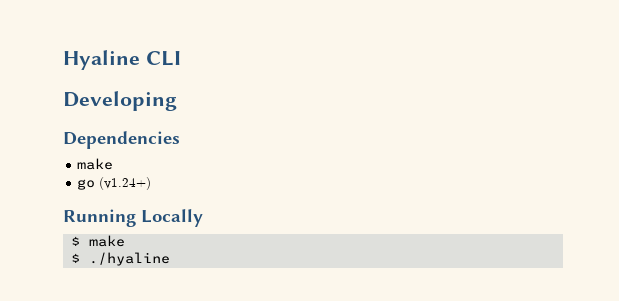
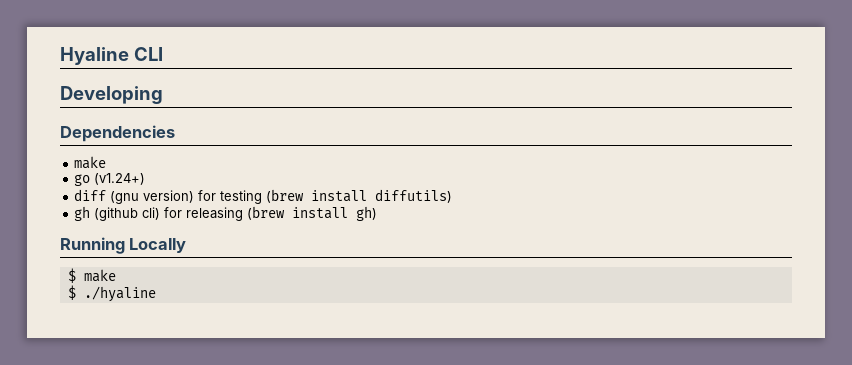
+ diff (gnu version) for testing (brew install diffutils)
+ gh (github cli) for releasing (brew install gh)

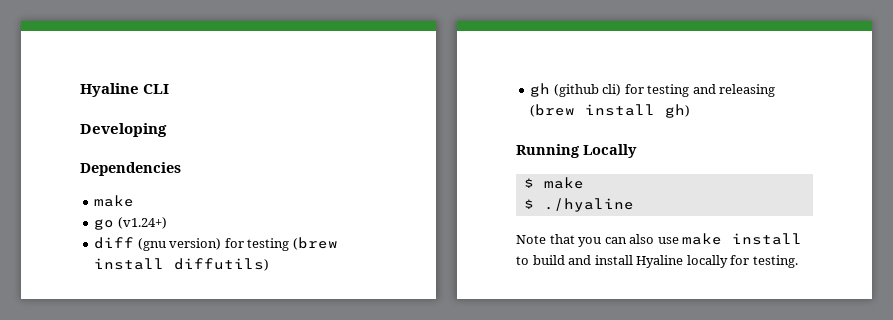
- gh (github cli) for releasing (brew install gh)
+ gh (github cli) for testing and releasing (brew install gh)
+ Note that you can also use make install to build and install Hyaline locally for testing.

